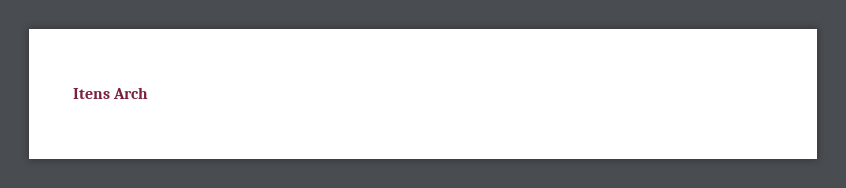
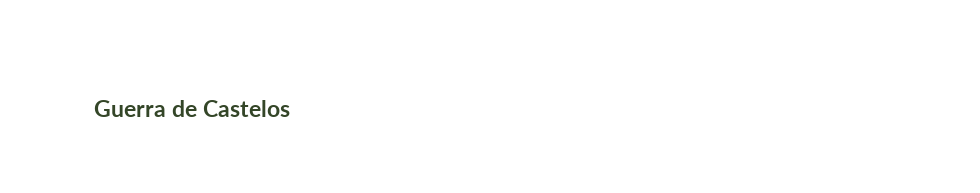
- Itens Arch
+ Guerra de Castelos

